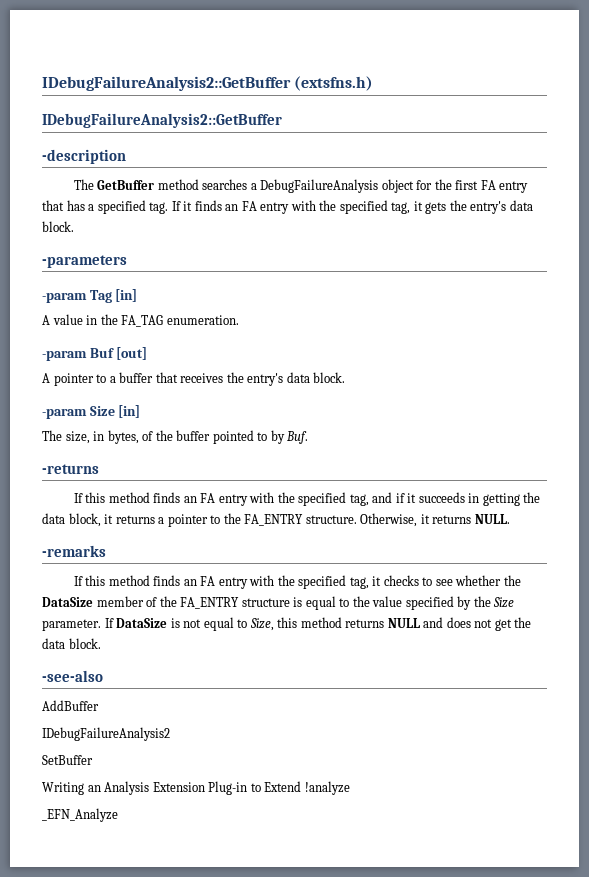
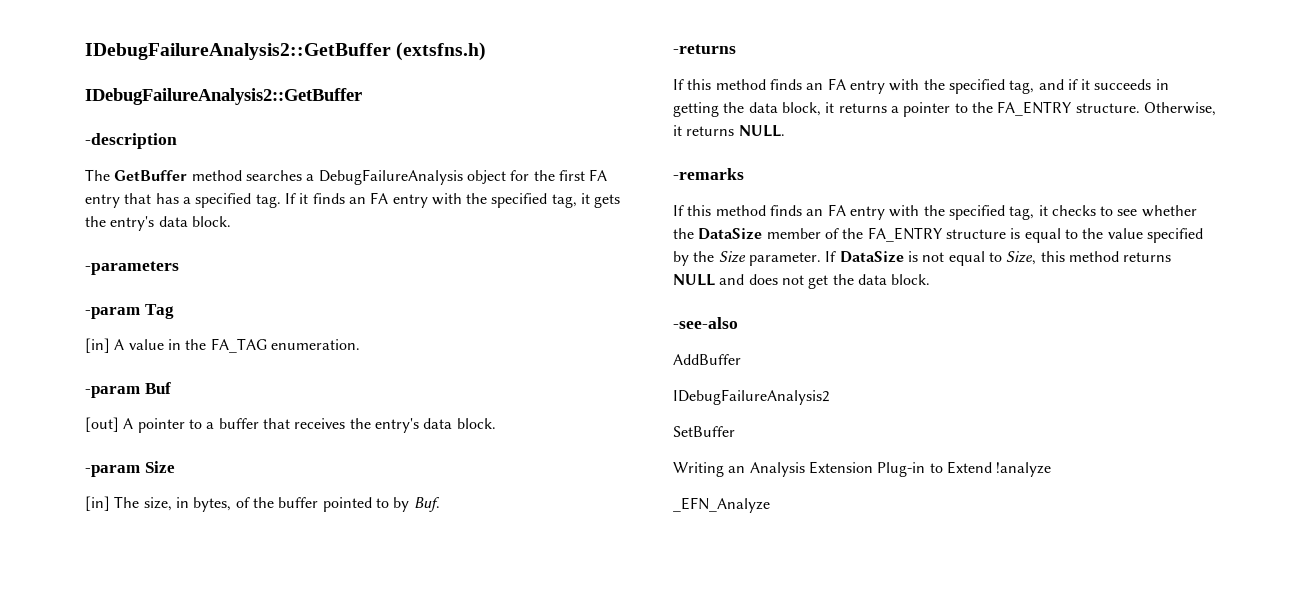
- -param Tag [in]
- A value in the FA_TAG enumeration.
+ -param Tag
+ [in] A value in the FA_TAG enumeration.
- -param Buf [out]
- A pointer to a buffer that receives the entry's data block.
+ -param Buf
+ [out] A pointer to a buffer that receives the entry's data block.
- -param Size [in]
- The size, in bytes, of the buffer pointed to by Buf.
+ -param Size
+ [in] The size, in bytes, of the buffer pointed to by Buf.

